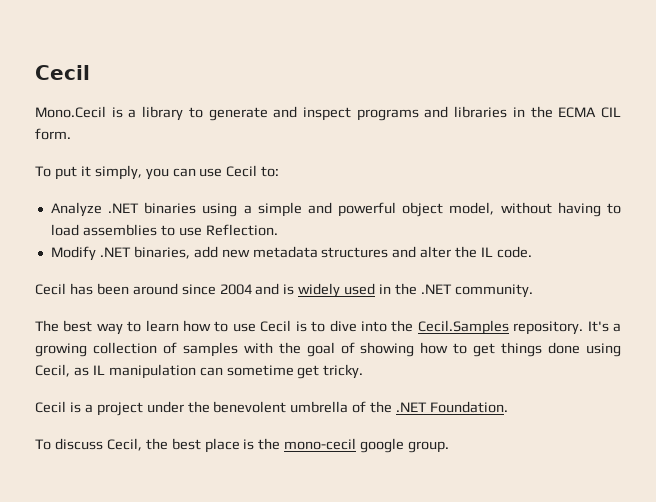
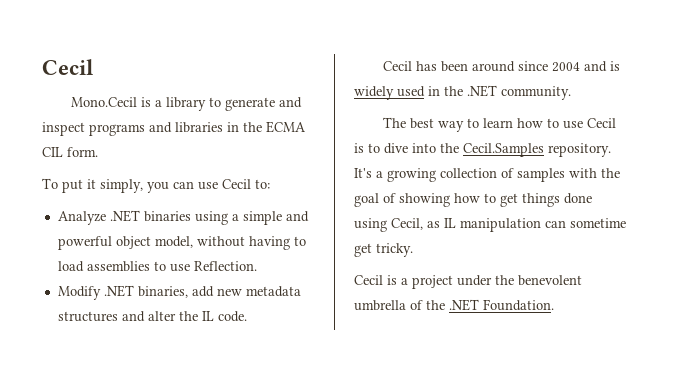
- To discuss Cecil, the best place is the mono-cecil google group.

